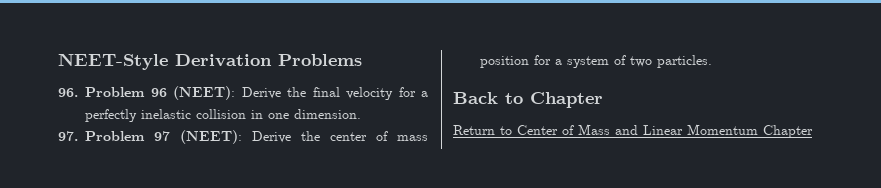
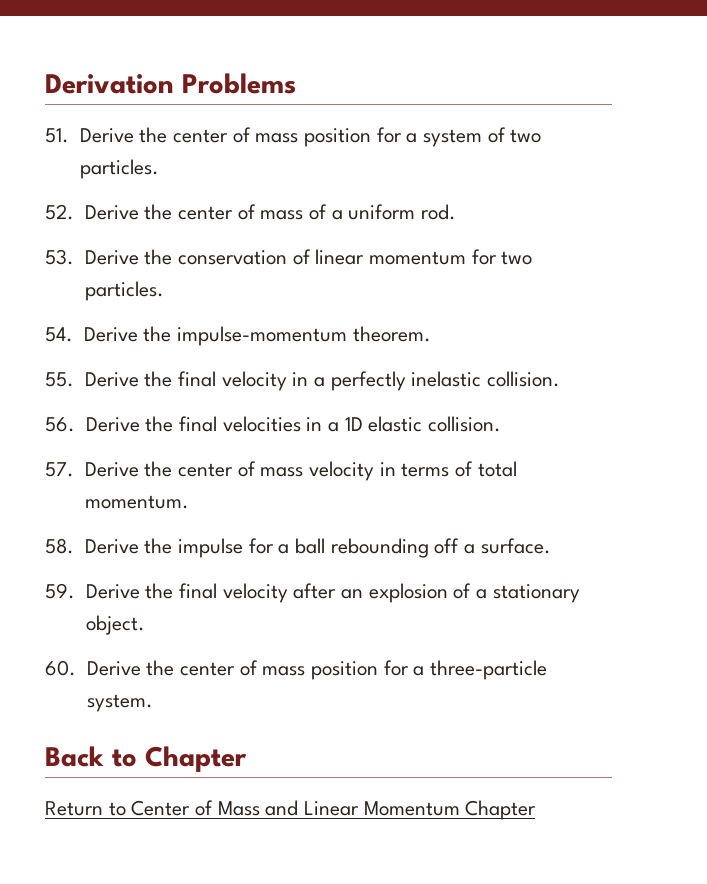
- NEET-Style Derivation Problems
+ Derivation Problems
- 96. Problem 96 (NEET): Derive the final velocity for a perfectly inelastic collision in one dimension.
- 97. Problem 97 (NEET): Derive the center of mass position for a system of two particles.
+ 51. Derive the center of mass position for a system of two particles.
+ 52. Derive the center of mass of a uniform rod.
+ 53. Derive the conservation of linear momentum for two particles.
+ 54. Derive the impulse-momentum theorem.
+ 55. Derive the final velocity in a perfectly inelastic collision.
+ 56. Derive the final velocities in a 1D elastic collision.
+ 57. Derive the center of mass velocity in terms of total momentum.
+ 58. Derive the impulse for a ball rebounding off a surface.
+ 59. Derive the final velocity after an explosion of a stationary object.
+ 60. Derive the center of mass position for a three-particle system.

